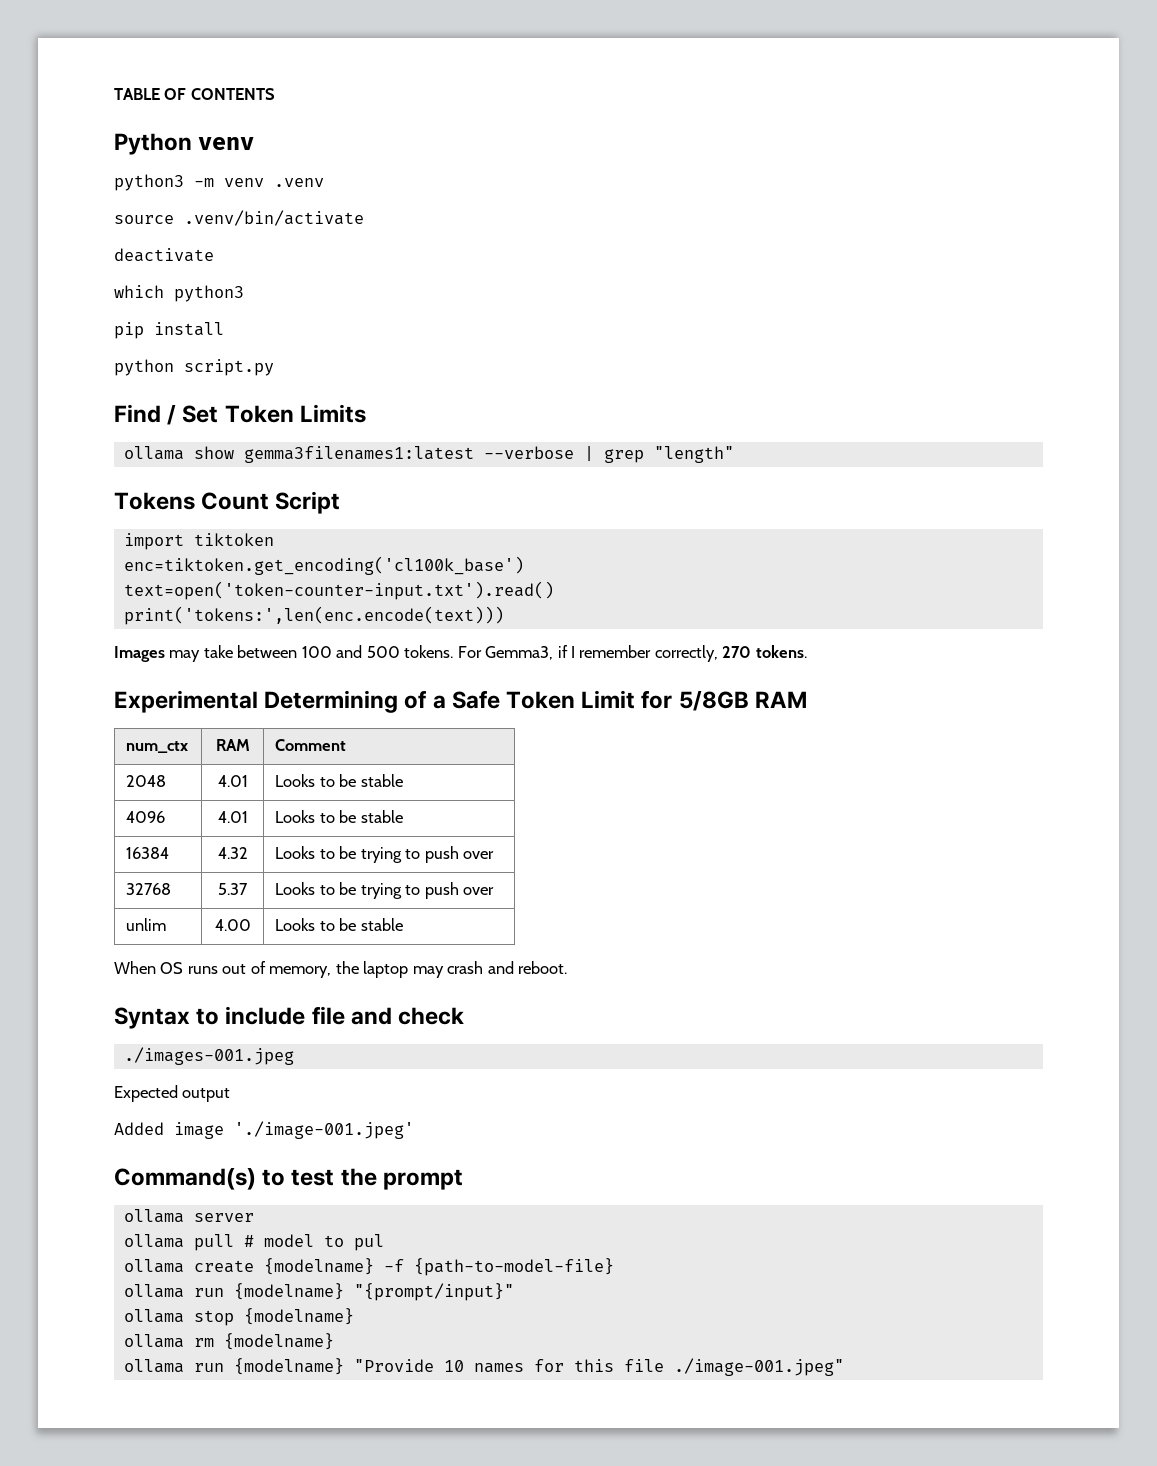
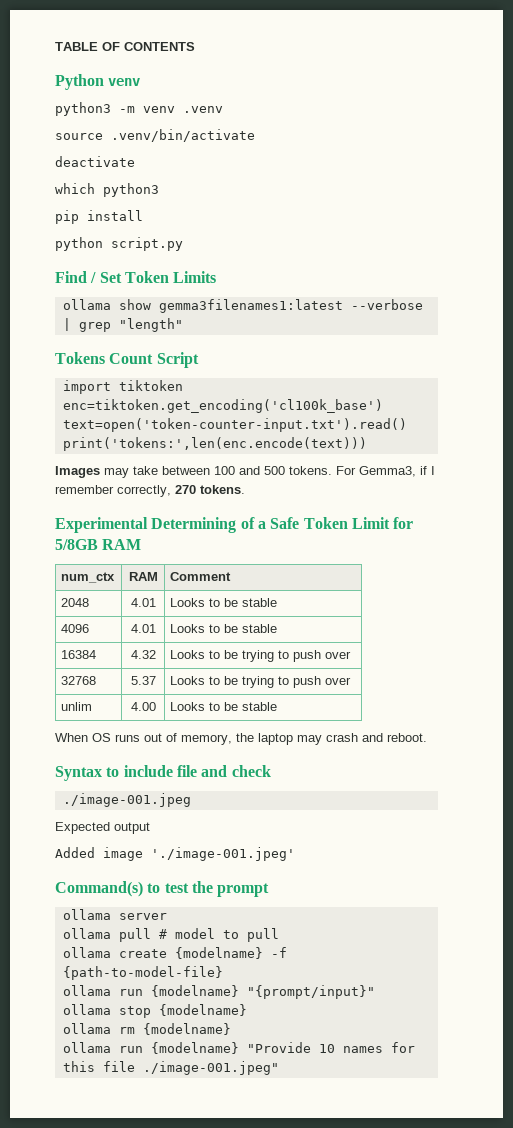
- ./images-001.jpeg
+ ./image-001.jpeg
- ollama pull # model to pul
+ ollama pull # model to pull

